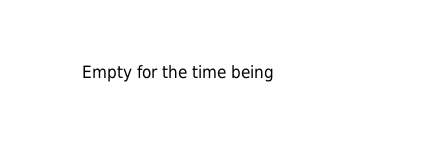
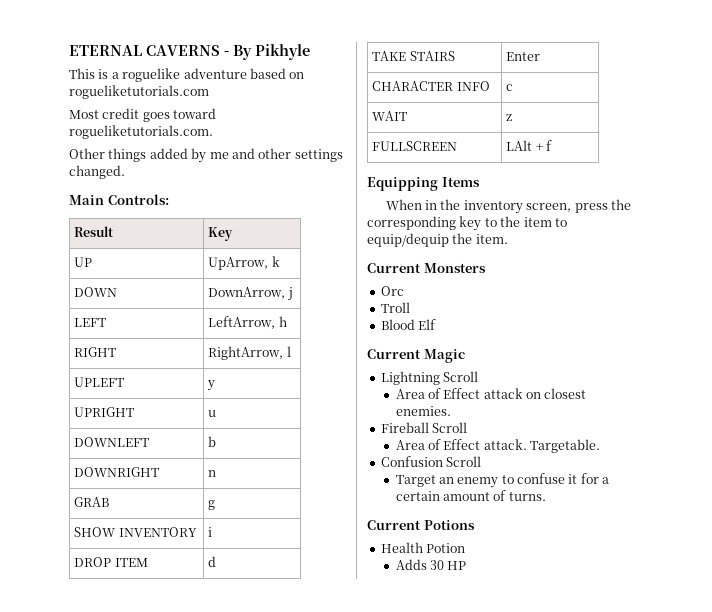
- Empty for the time being
+ ETERNAL CAVERNS - By Pikhyle
+ This is a roguelike adventure based on rogueliketutorials.com
+ Most credit goes toward rogueliketutorials.com.
+ Other things added by me and other settings changed.
+ Main Controls:
+ Result | Key
+ UP | UpArrow, k
+ DOWN | DownArrow, j
+ LEFT | LeftArrow, h
+ RIGHT | RightArrow, l
+ UPLEFT | y
+ UPRIGHT | u
+ DOWNLEFT | b
+ DOWNRIGHT | n
+ GRAB | g
+ SHOW INVENTORY | i
+ DROP ITEM | d
+ TAKE STAIRS | Enter
+ CHARACTER INFO | c
+ WAIT | z
+ FULLSCREEN | LAlt + f
+ Equipping Items
+ When in the inventory screen, press the corresponding key to the item to equip/dequip the item.
+ Current Monsters
+ Orc
+ Troll
+ Blood Elf
+ Current Magic
+ Lightning Scroll
+ Area of Effect attack on closest enemies.
+ Fireball Scroll
+ Area of Effect attack. Targetable.
+ Confusion Scroll
+ Target an enemy to confuse it for a certain amount of turns.
+ Current Potions
+ Health Potion
+ Adds 30 HP

